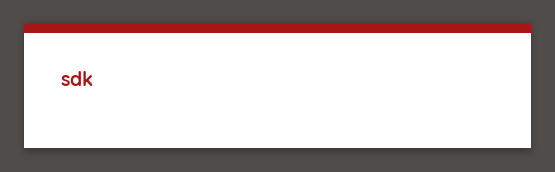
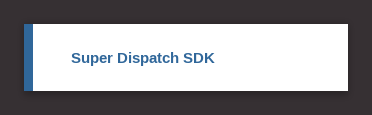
- sdk
+ Super Dispatch SDK

